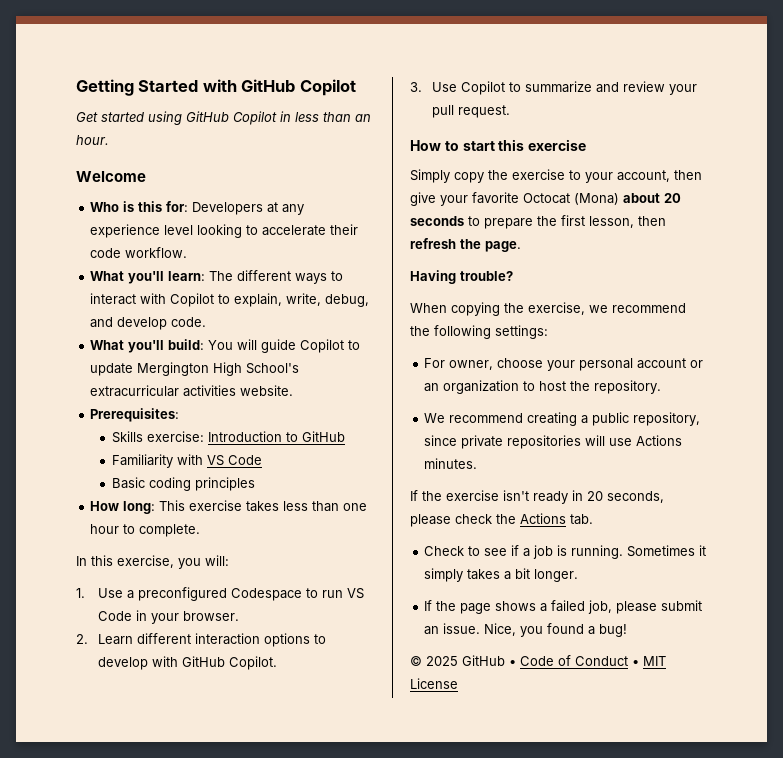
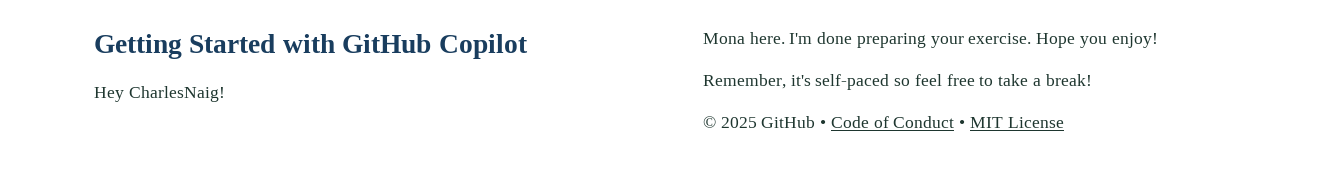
- Get started using GitHub Copilot in less than an hour.
- Welcome
- Who is this for: Developers at any experience level looking to accelerate their code workflow.
- What you'll learn: The different ways to interact with Copilot to explain, write, debug, and develop code.
- What you'll build: You will guide Copilot to update Mergington High School's extracurricular activities website.
- Prerequisites:
- Skills exercise: Introduction to GitHub
- Familiarity with VS Code
- Basic coding principles
- How long: This exercise takes less than one hour to complete.
- In this exercise, you will:
- 1. Use a preconfigured Codespace to run VS Code in your browser.
- 2. Learn different interaction options to develop with GitHub Copilot.
- 3. Use Copilot to summarize and review your pull request.
- How to start this exercise
- Simply copy the exercise to your account, then give your favorite Octocat (Mona) about 20 seconds to prepare the first lesson, then refresh the page.
- Having trouble?
- When copying the exercise, we recommend the following settings:
- For owner, choose your personal account or an organization to host the repository.
- We recommend creating a public repository, since private repositories will use Actions minutes.
- If the exercise isn't ready in 20 seconds, please check the Actions tab.
- Check to see if a job is running. Sometimes it simply takes a bit longer.
- If the page shows a failed job, please submit an issue. Nice, you found a bug!
+ Hey CharlesNaig!
+ Mona here. I'm done preparing your exercise. Hope you enjoy!
+ Remember, it's self-paced so feel free to take a break!

